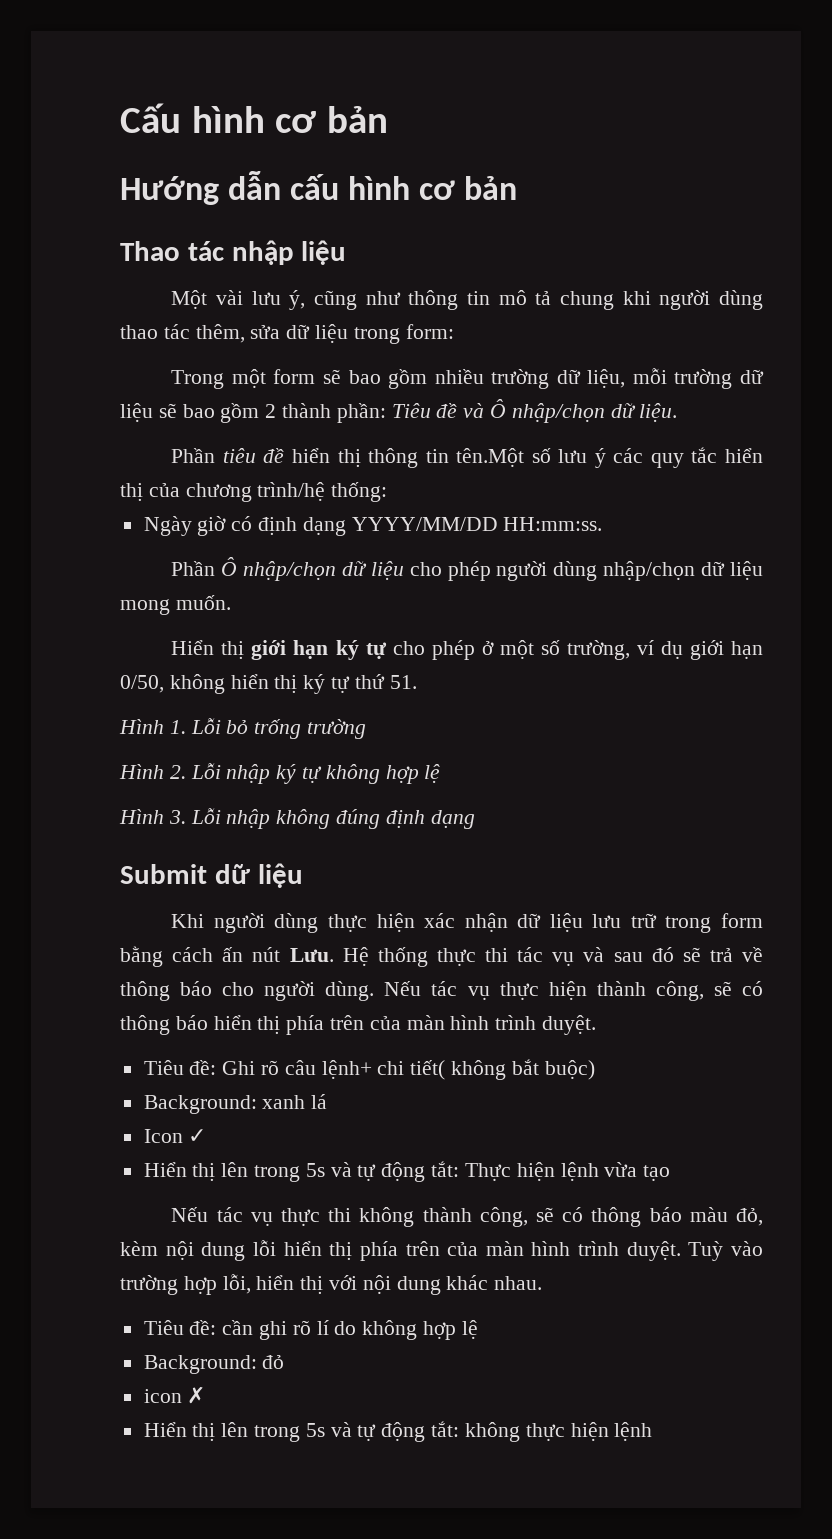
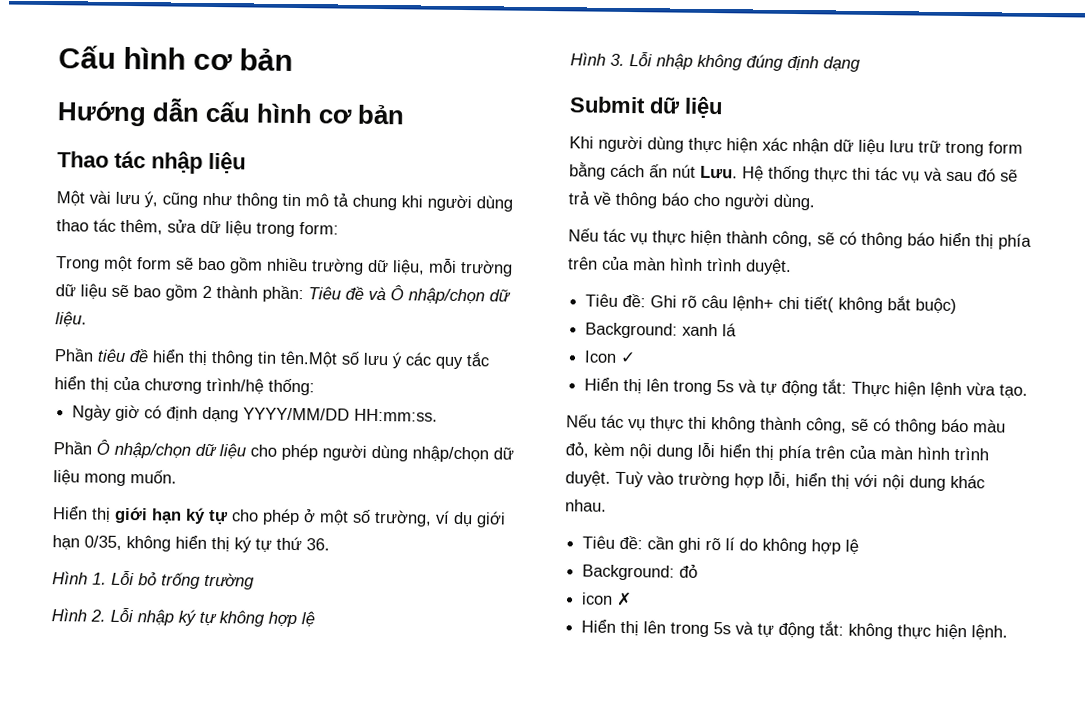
- Hiển thị giới hạn ký tự cho phép ở một số trường, ví dụ giới hạn 0/50, không hiển thị ký tự thứ 51.
+ Hiển thị giới hạn ký tự cho phép ở một số trường, ví dụ giới hạn 0/35, không hiển thị ký tự thứ 36.
- Khi người dùng thực hiện xác nhận dữ liệu lưu trữ trong form bằng cách ấn nút Lưu. Hệ thống thực thi tác vụ và sau đó sẽ trả về thông báo cho người dùng. Nếu tác vụ thực hiện thành công, sẽ có thông báo hiển thị phía trên của màn hình trình duyệt.
+ Khi người dùng thực hiện xác nhận dữ liệu lưu trữ trong form bằng cách ấn nút Lưu. Hệ thống thực thi tác vụ và sau đó sẽ trả về thông báo cho người dùng.
+ Nếu tác vụ thực hiện thành công, sẽ có thông báo hiển thị phía trên của màn hình trình duyệt.
- Hiển thị lên trong 5s và tự động tắt: Thực hiện lệnh vừa tạo
+ Hiển thị lên trong 5s và tự động tắt: Thực hiện lệnh vừa tạo.
- Hiển thị lên trong 5s và tự động tắt: không thực hiện lệnh
+ Hiển thị lên trong 5s và tự động tắt: không thực hiện lệnh.

